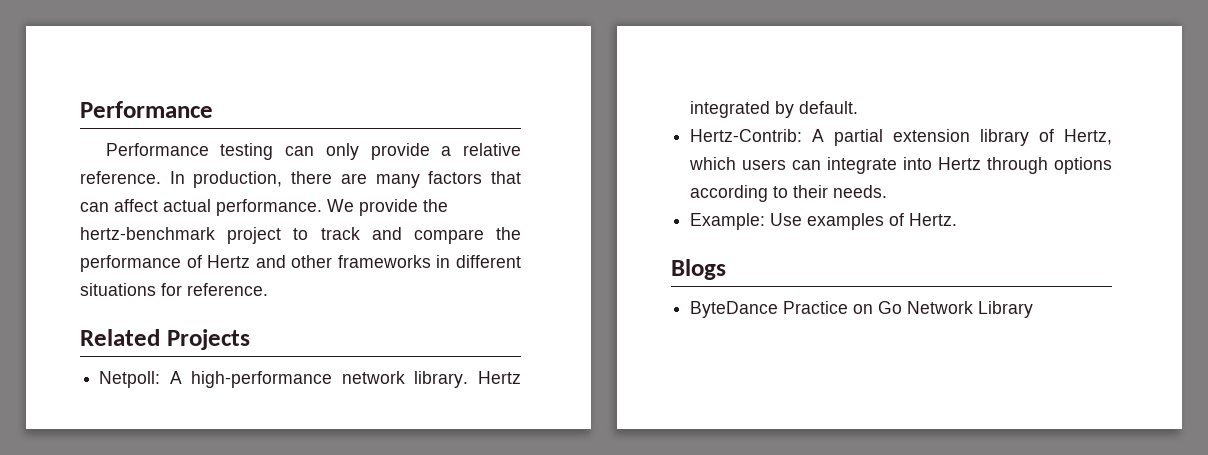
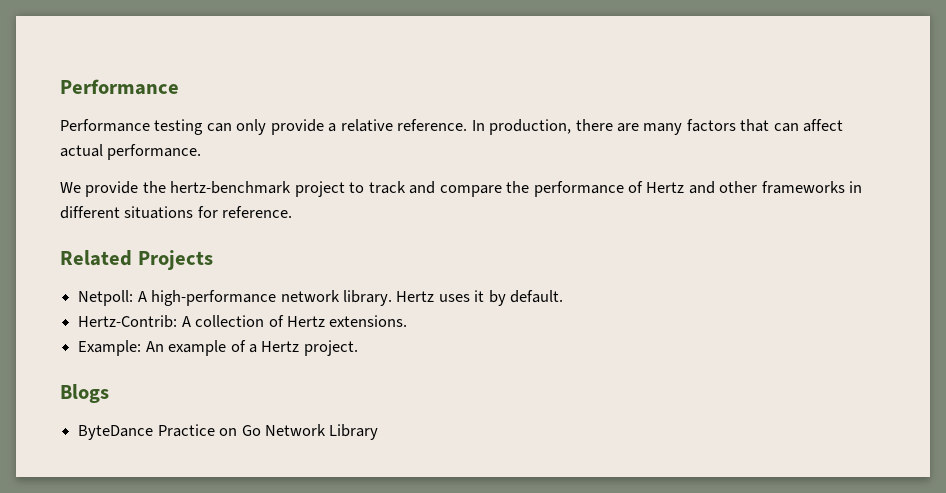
- In production, there are many factors that can affect actual performance. We provide the hertz-benchmark project to track and compare the performance of Hertz and other frameworks in different situations for reference.
+ In production, there are many factors that can affect actual performance.
+ We provide the hertz-benchmark project to track and compare the performance of Hertz and other frameworks in different situations for reference.
- Hertz integrated by default.
+ Hertz uses it by default.
- Hertz-Contrib: A partial extension library of Hertz, which users can integrate into Hertz through options according to their needs.
- Example: Use examples of Hertz.
+ Hertz-Contrib: A collection of Hertz extensions.
+ Example: An example of a Hertz project.

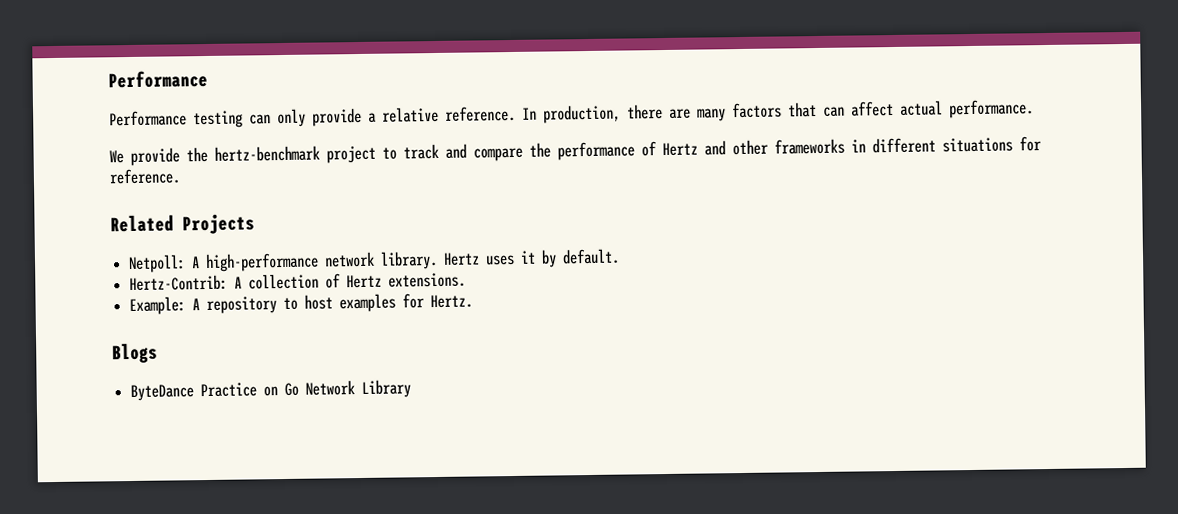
- Example: An example of a Hertz project.
+ Example: A repository to host examples for Hertz.

